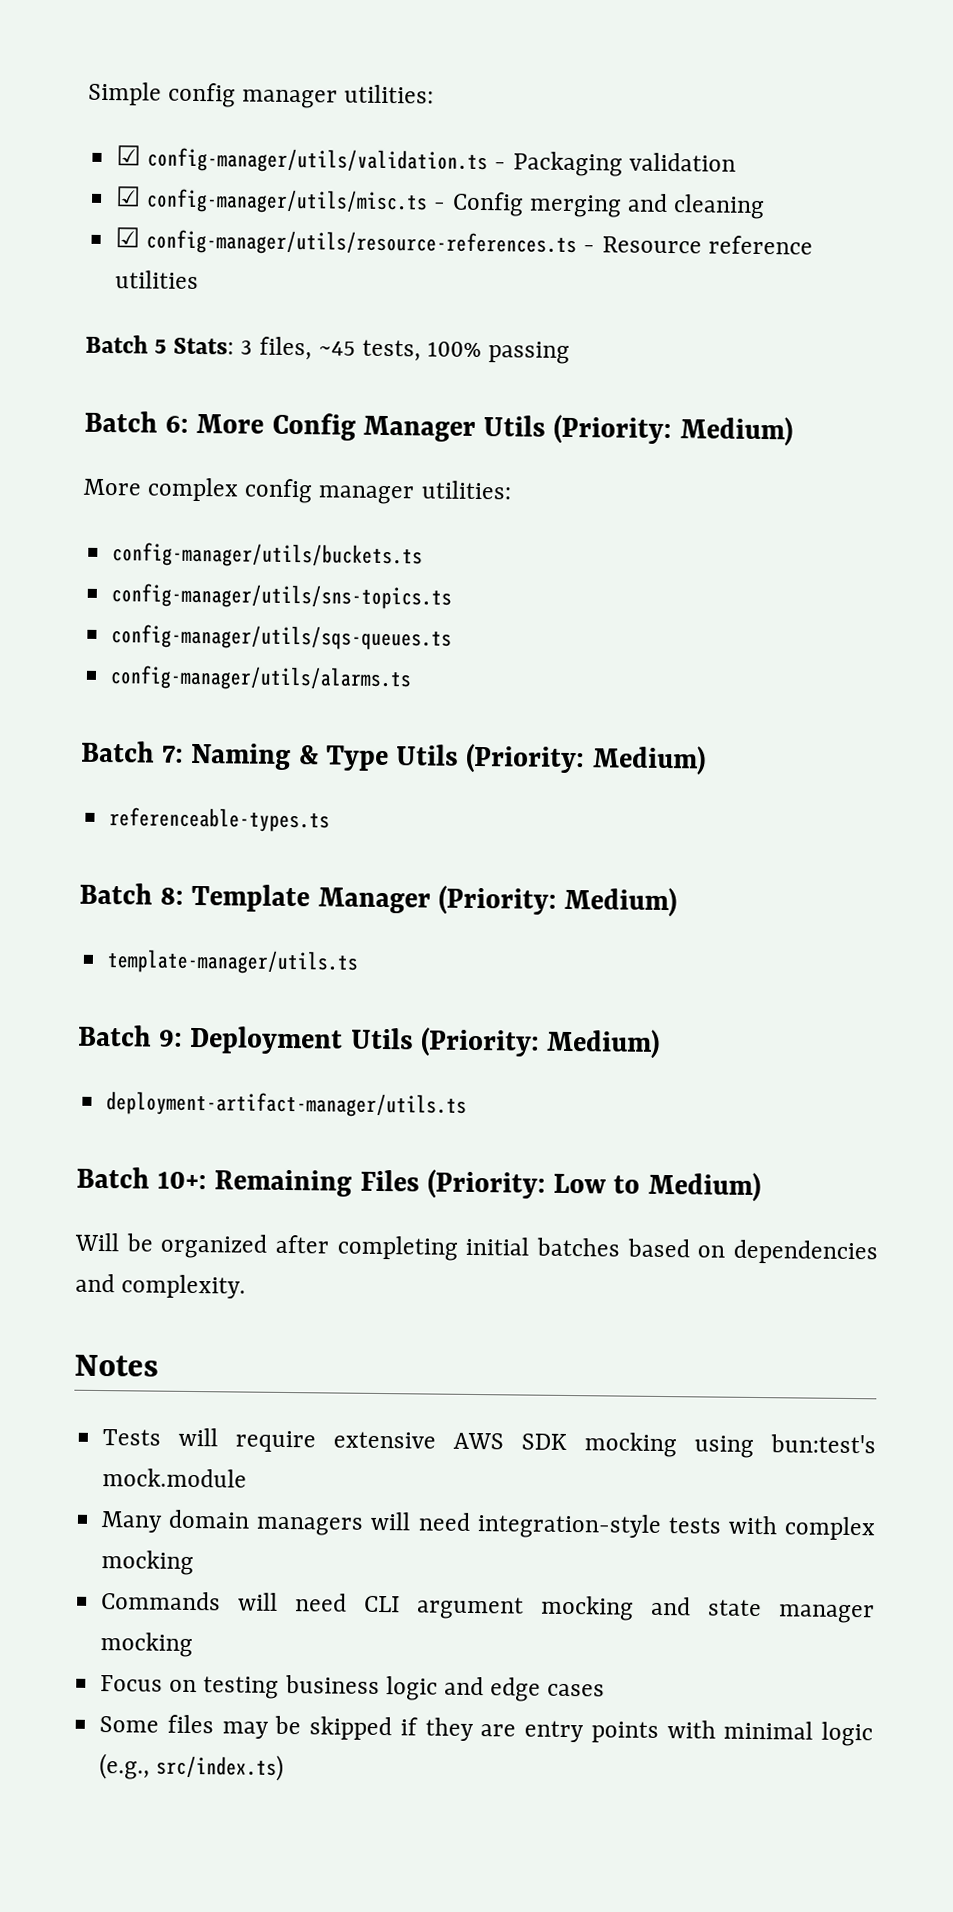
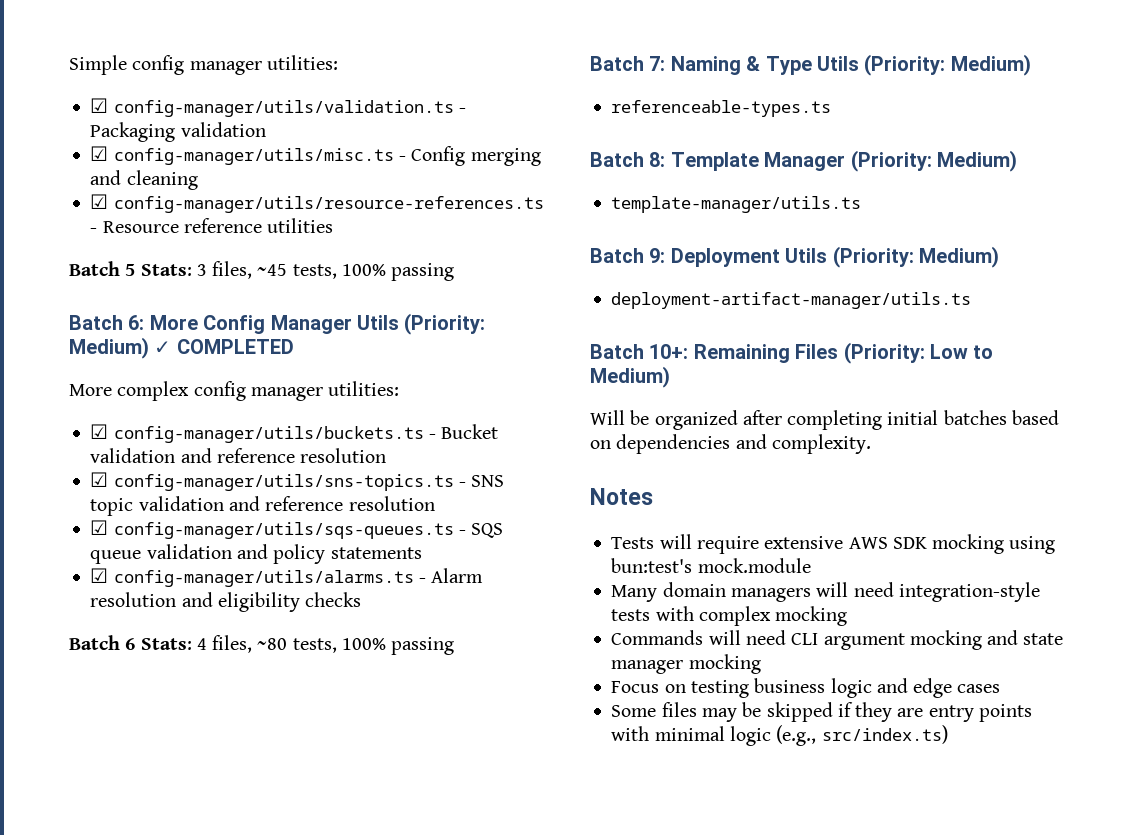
- Batch 6: More Config Manager Utils (Priority: Medium)
+ Batch 6: More Config Manager Utils (Priority: Medium) ✓ COMPLETED
- config-manager/utils/buckets.ts
- config-manager/utils/sns-topics.ts
- config-manager/utils/sqs-queues.ts
- config-manager/utils/alarms.ts
+ ☑ config-manager/utils/buckets.ts - Bucket validation and reference resolution
+ ☑ config-manager/utils/sns-topics.ts - SNS topic validation and reference resolution
+ ☑ config-manager/utils/sqs-queues.ts - SQS queue validation and policy statements
+ ☑ config-manager/utils/alarms.ts - Alarm resolution and eligibility checks
+ Batch 6 Stats: 4 files, ~80 tests, 100% passing

